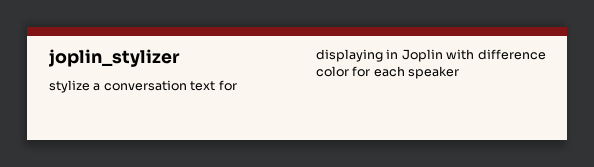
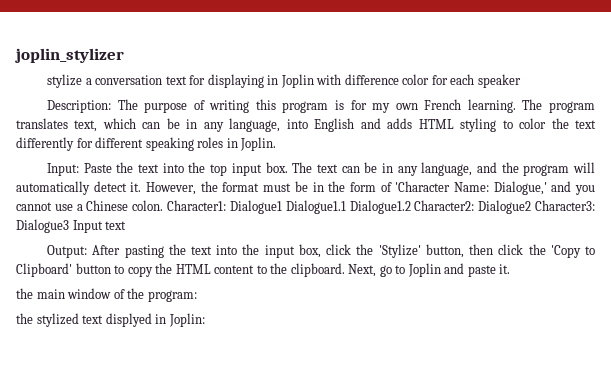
+ Description: The purpose of writing this program is for my own French learning. The program translates text, which can be in any language, into English and adds HTML styling to color the text differently for different speaking roles in Joplin.
+ Input: Paste the text into the top input box. The text can be in any language, and the program will automatically detect it. However, the format must be in the form of 'Character Name: Dialogue,' and you cannot use a Chinese colon. Character1: Dialogue1 Dialogue1.1 Dialogue1.2 Character2: Dialogue2 Character3: Dialogue3 Input text
+ Output: After pasting the text into the input box, click the 'Stylize' button, then click the 'Copy to Clipboard' button to copy the HTML content to the clipboard. Next, go to Joplin and paste it.
+ the main window of the program:
+ the stylized text displyed in Joplin:

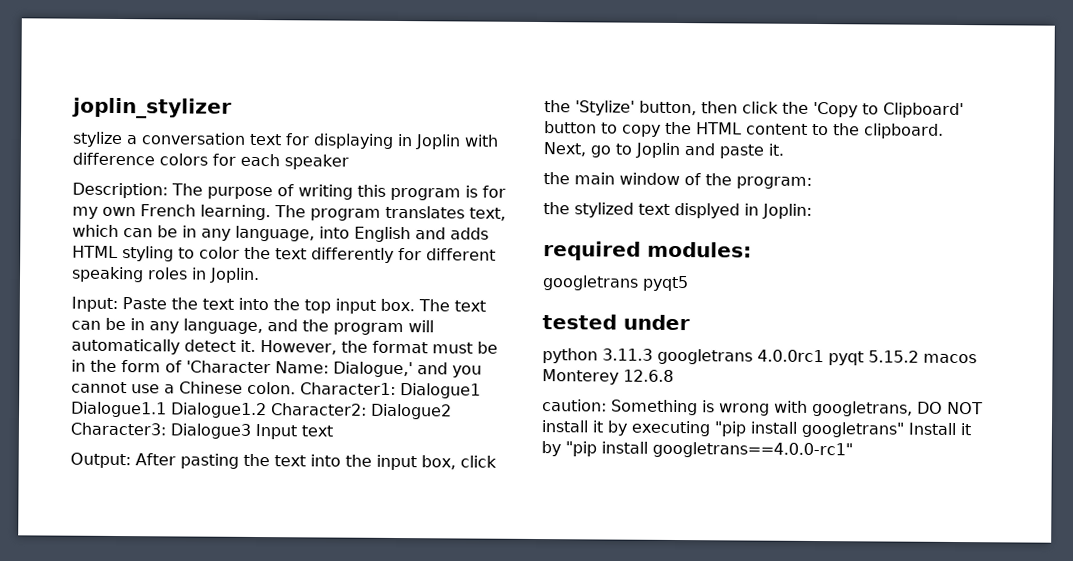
- stylize a conversation text for displaying in Joplin with difference color for each speaker
+ stylize a conversation text for displaying in Joplin with difference colors for each speaker
+ required modules:
+ googletrans pyqt5
+ tested under
+ python 3.11.3 googletrans 4.0.0rc1 pyqt 5.15.2 macos Monterey 12.6.8
+ caution: Something is wrong with googletrans, DO NOT install it by executing "pip install googletrans" Install it by "pip install googletrans==4.0.0-rc1"

